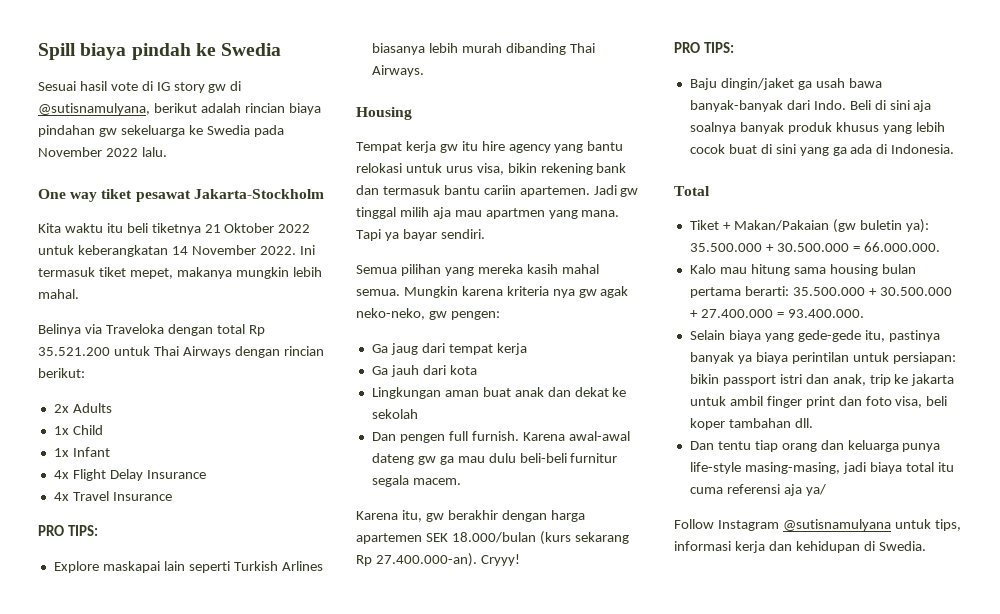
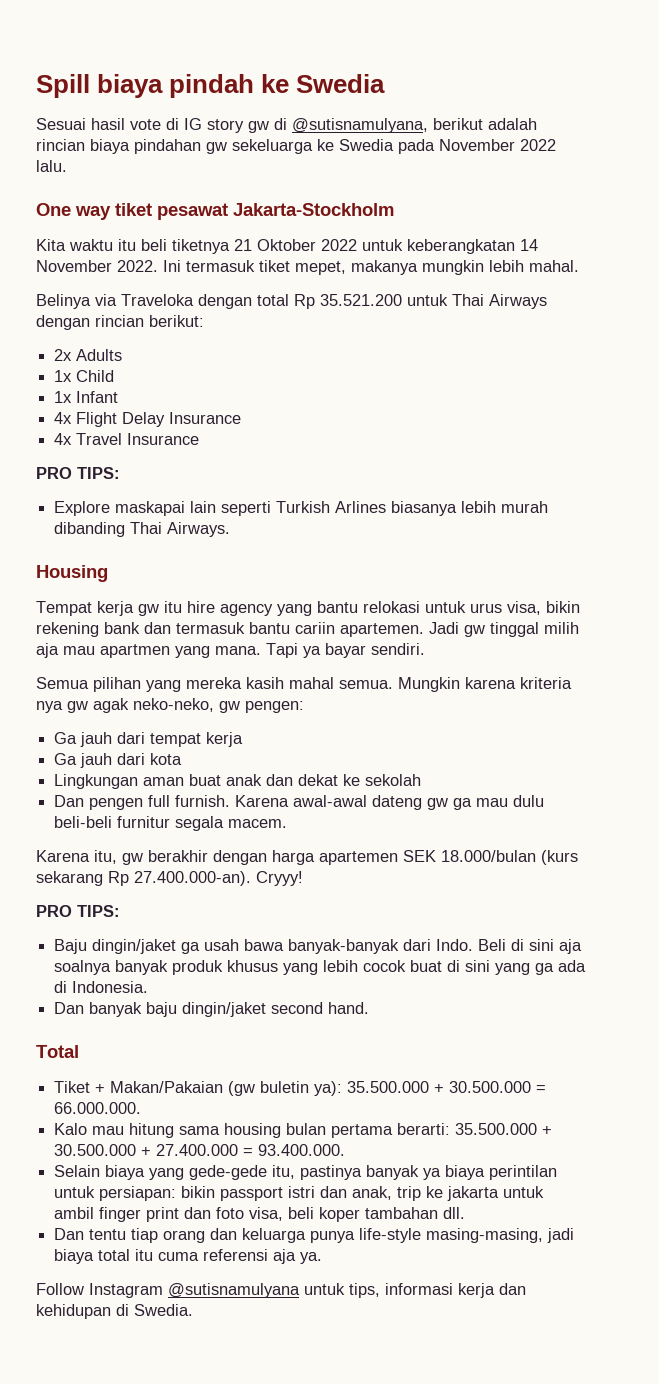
- Ga jaug dari tempat kerja
+ Ga jauh dari tempat kerja
+ Dan banyak baju dingin/jaket second hand.
- Dan tentu tiap orang dan keluarga punya life-style masing-masing, jadi biaya total itu cuma referensi aja ya/
+ Dan tentu tiap orang dan keluarga punya life-style masing-masing, jadi biaya total itu cuma referensi aja ya.

